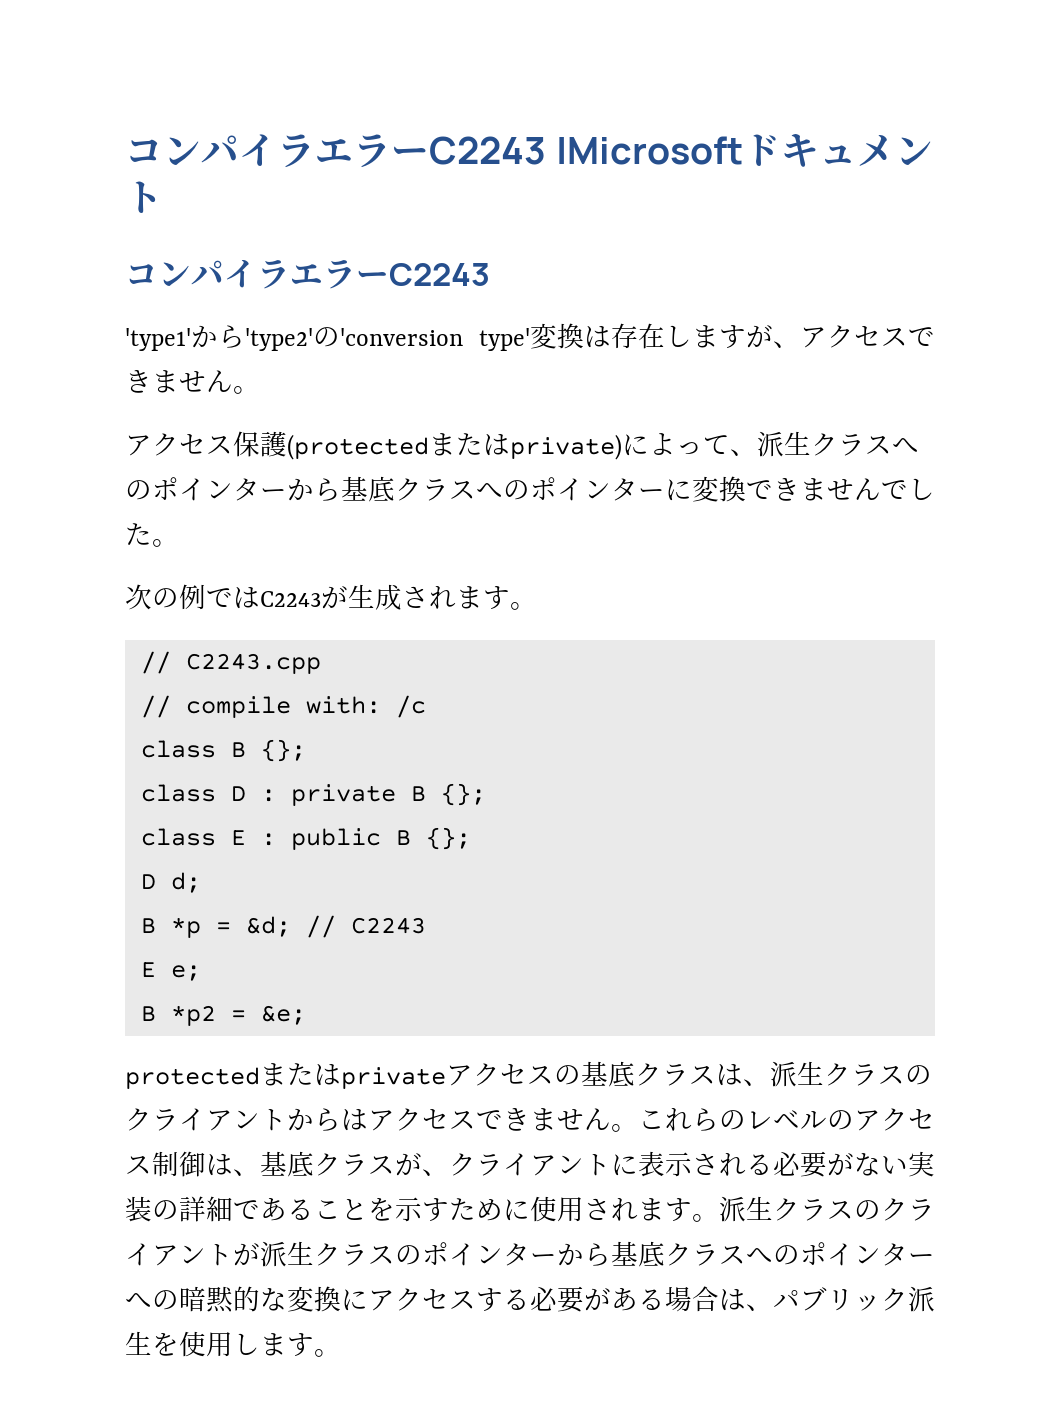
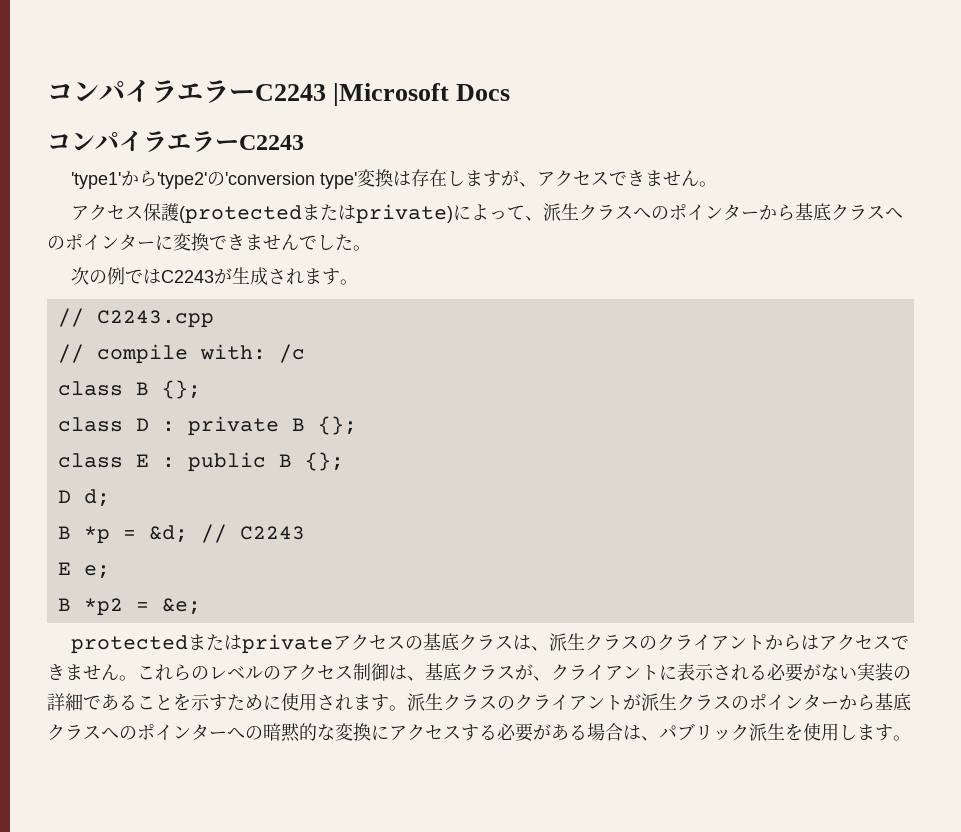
- コンパイラエラーC2243 |Microsoftドキュメント
+ コンパイラエラーC2243 |Microsoft Docs

